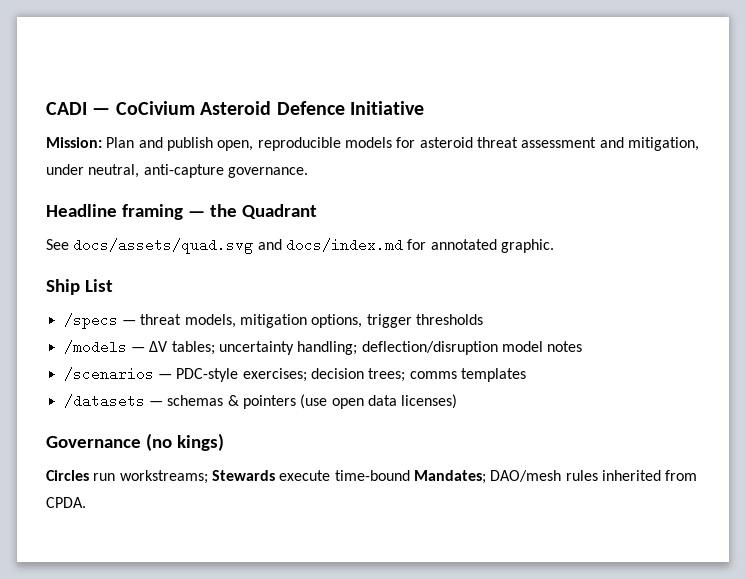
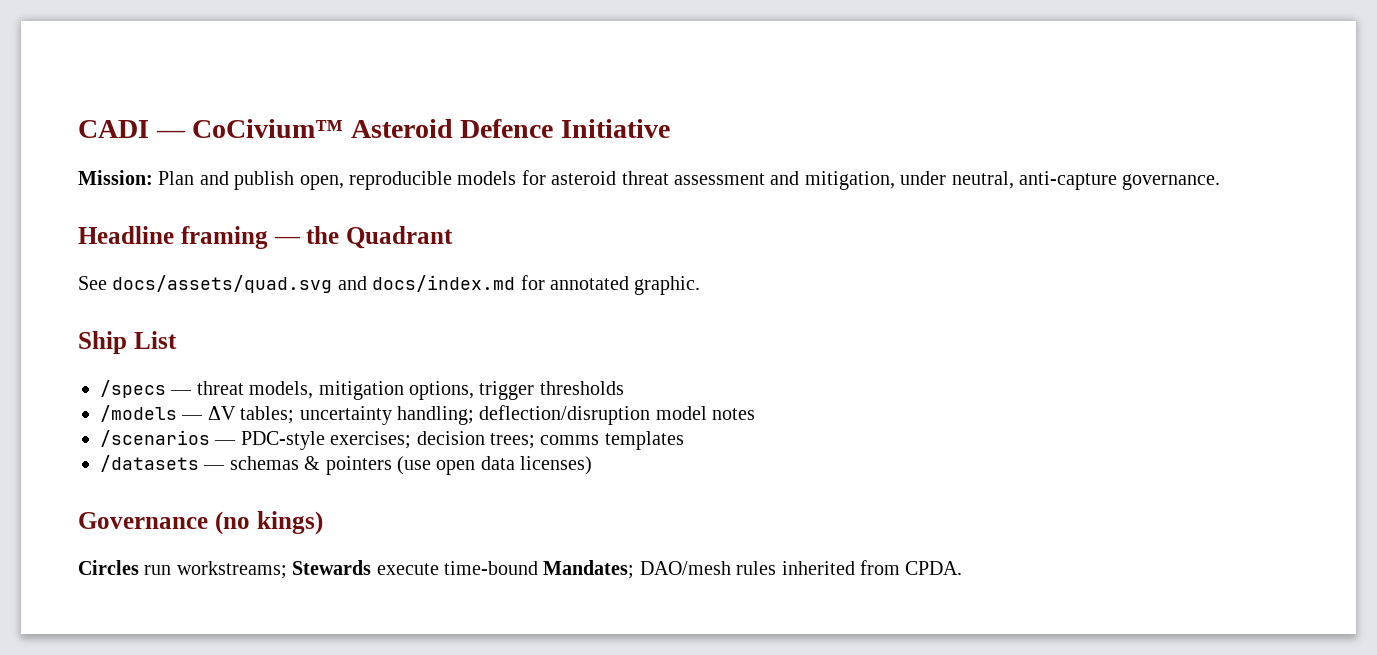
- CADI — CoCivium Asteroid Defence Initiative
+ CADI — CoCivium™ Asteroid Defence Initiative

